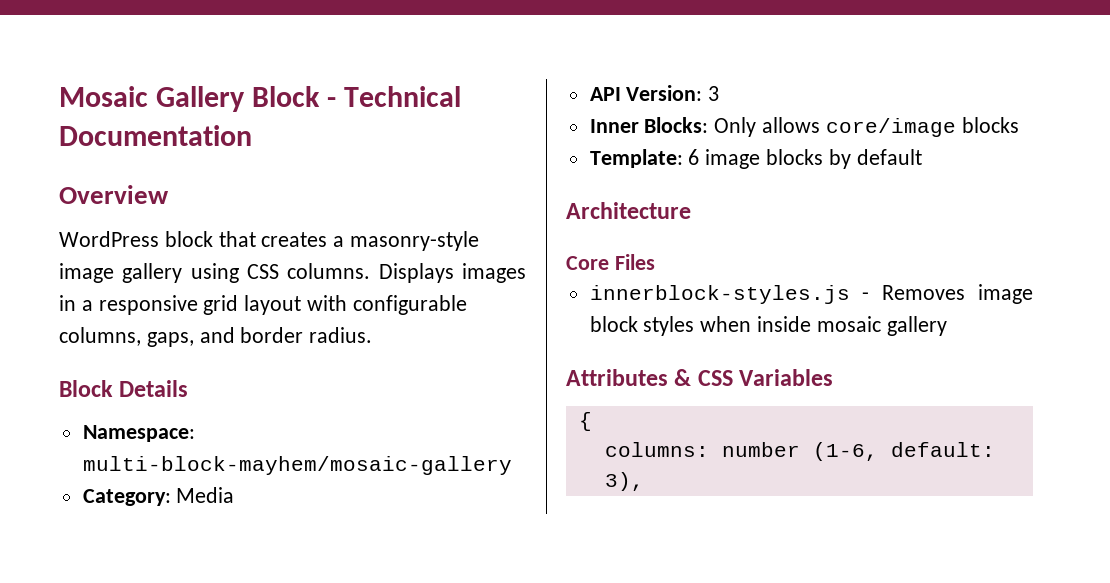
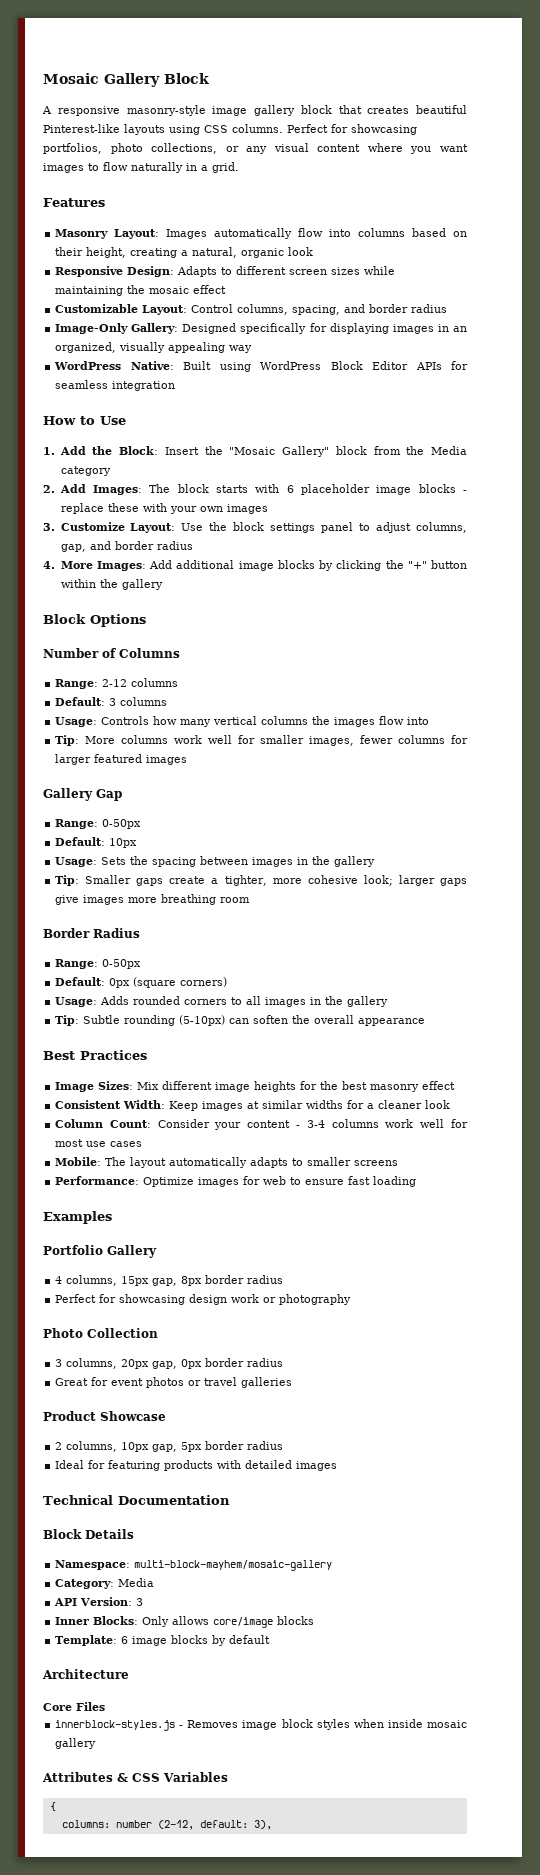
- Mosaic Gallery Block - Technical Documentation
- Overview
- WordPress block that creates a masonry-style image gallery using CSS columns. Displays images in a responsive grid layout with configurable columns, gaps, and border radius.
+ Mosaic Gallery Block
+ A responsive masonry-style image gallery block that creates beautiful Pinterest-like layouts using CSS columns. Perfect for showcasing portfolios, photo collections, or any visual content where you want images to flow naturally in a grid.
+ Features
+ Masonry Layout: Images automatically flow into columns based on their height, creating a natural, organic look
+ Responsive Design: Adapts to different screen sizes while maintaining the mosaic effect
+ Customizable Layout: Control columns, spacing, and border radius
+ Image-Only Gallery: Designed specifically for displaying images in an organized, visually appealing way
+ WordPress Native: Built using WordPress Block Editor APIs for seamless integration
+ How to Use
+ 1. Add the Block: Insert the "Mosaic Gallery" block from the Media category
+ 2. Add Images: The block starts with 6 placeholder image blocks - replace these with your own images
+ 3. Customize Layout: Use the block settings panel to adjust columns, gap, and border radius
+ 4. More Images: Add additional image blocks by clicking the "+" button within the gallery
+ Block Options
+ Number of Columns
+ Range: 2-12 columns
+ Default: 3 columns
+ Usage: Controls how many vertical columns the images flow into
+ Tip: More columns work well for smaller images, fewer columns for larger featured images
+ Gallery Gap
+ Range: 0-50px
+ Default: 10px
+ Usage: Sets the spacing between images in the gallery
+ Tip: Smaller gaps create a tighter, more cohesive look; larger gaps give images more breathing room
+ Border Radius
+ Range: 0-50px
+ Default: 0px (square corners)
+ Usage: Adds rounded corners to all images in the gallery
+ Tip: Subtle rounding (5-10px) can soften the overall appearance
+ Best Practices
+ Image Sizes: Mix different image heights for the best masonry effect
+ Consistent Width: Keep images at similar widths for a cleaner look
+ Column Count: Consider your content - 3-4 columns work well for most use cases
+ Mobile: The layout automatically adapts to smaller screens
+ Performance: Optimize images for web to ensure fast loading
+ Examples
+ Portfolio Gallery
+ 4 columns, 15px gap, 8px border radius
+ Perfect for showcasing design work or photography
+ Photo Collection
+ 3 columns, 20px gap, 0px border radius
+ Great for event photos or travel galleries
+ Product Showcase
+ 2 columns, 10px gap, 5px border radius
+ Ideal for featuring products with detailed images
+ Technical Documentation
- columns: number (1-6, default: 3),
+ columns: number (2-12, default: 3),

